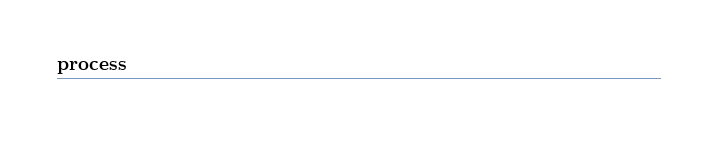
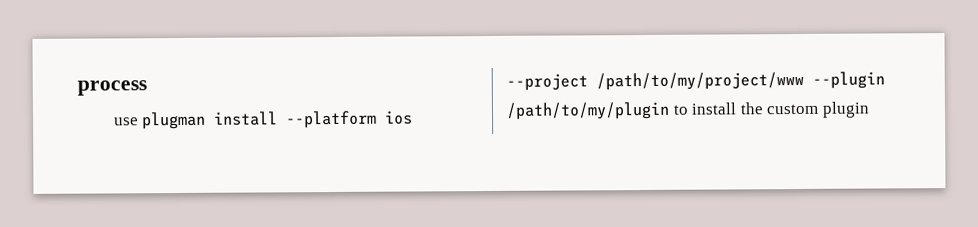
+ use plugman install --platform ios --project /path/to/my/project/www --plugin /path/to/my/plugin to install the custom plugin

